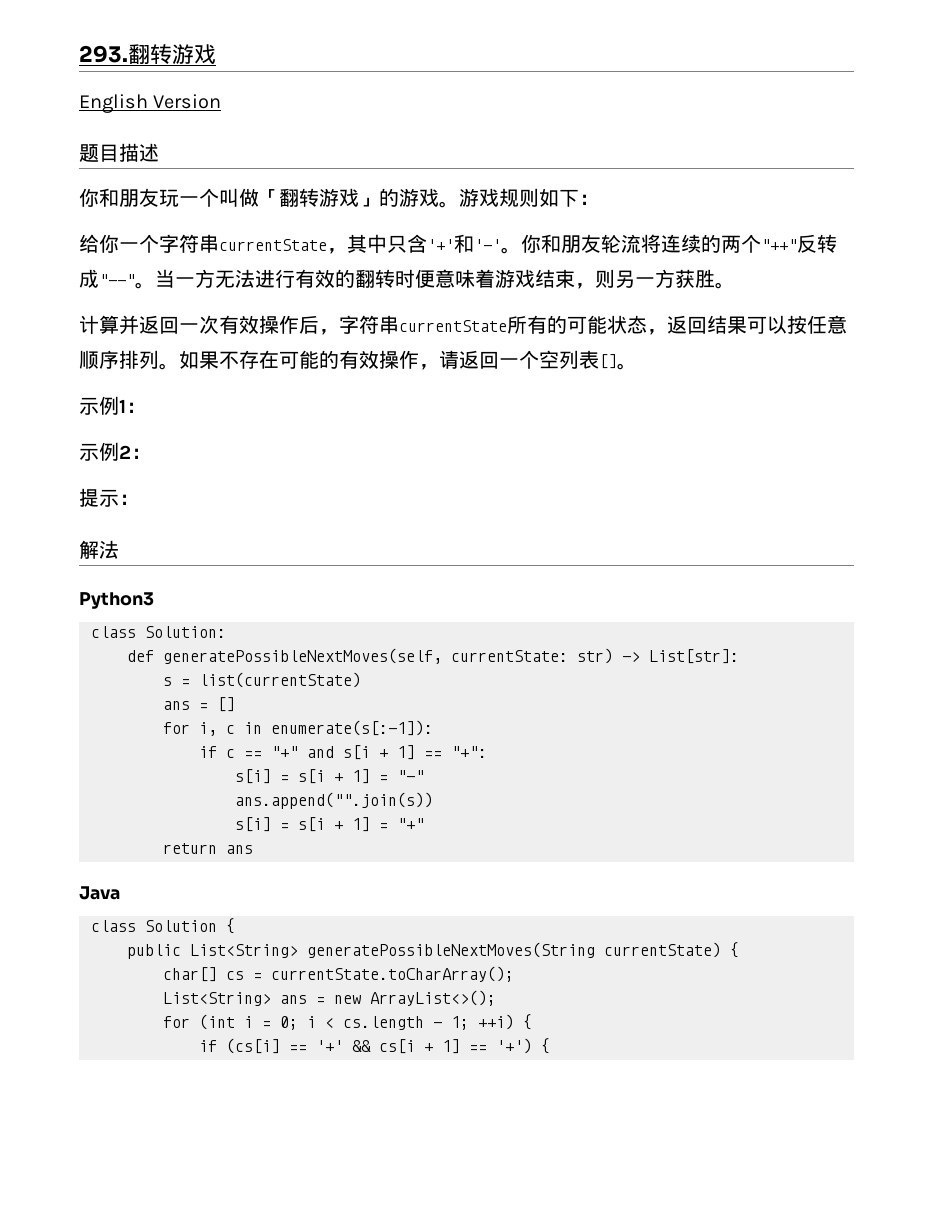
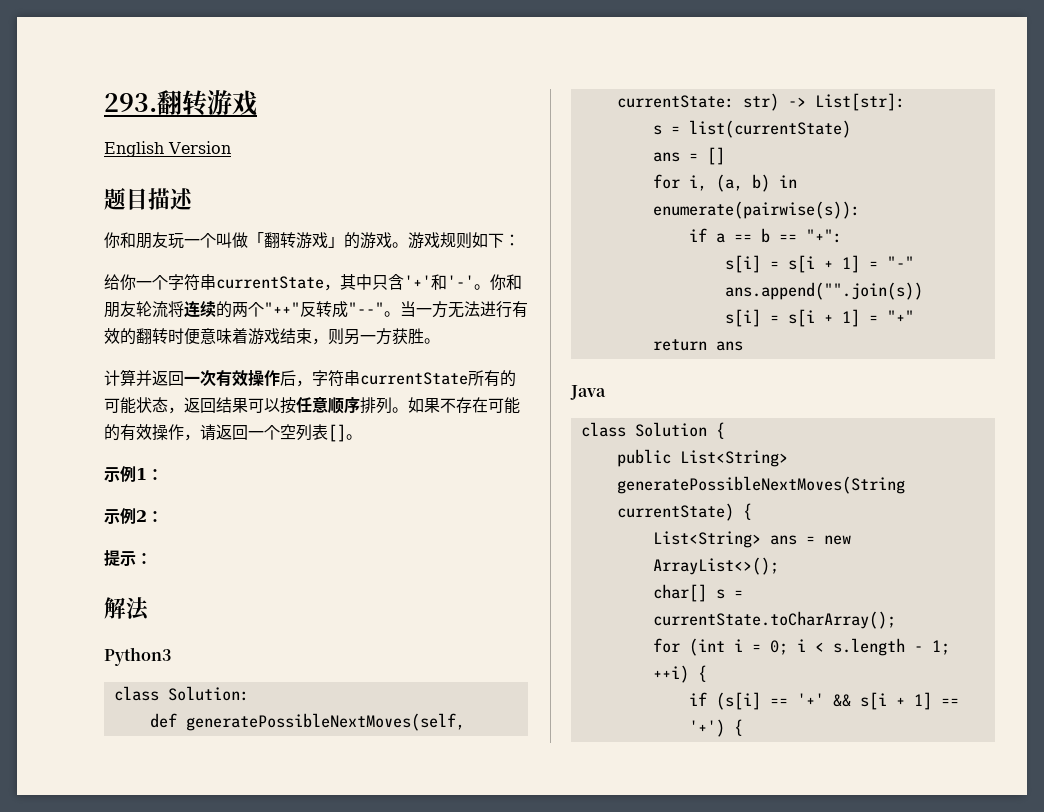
- for i, c in enumerate(s[:-1]):
- if c == "+" and s[i + 1] == "+":
+ for i, (a, b) in enumerate(pairwise(s)):
+ if a == b == "+":
- char[] cs = currentState.toCharArray();
+ char[] s = currentState.toCharArray();
- for (int i = 0; i < cs.length - 1; ++i) {
+ for (int i = 0; i < s.length - 1; ++i) {
- if (cs[i] == '+' && cs[i + 1] == '+') {
+ if (s[i] == '+' && s[i + 1] == '+') {

